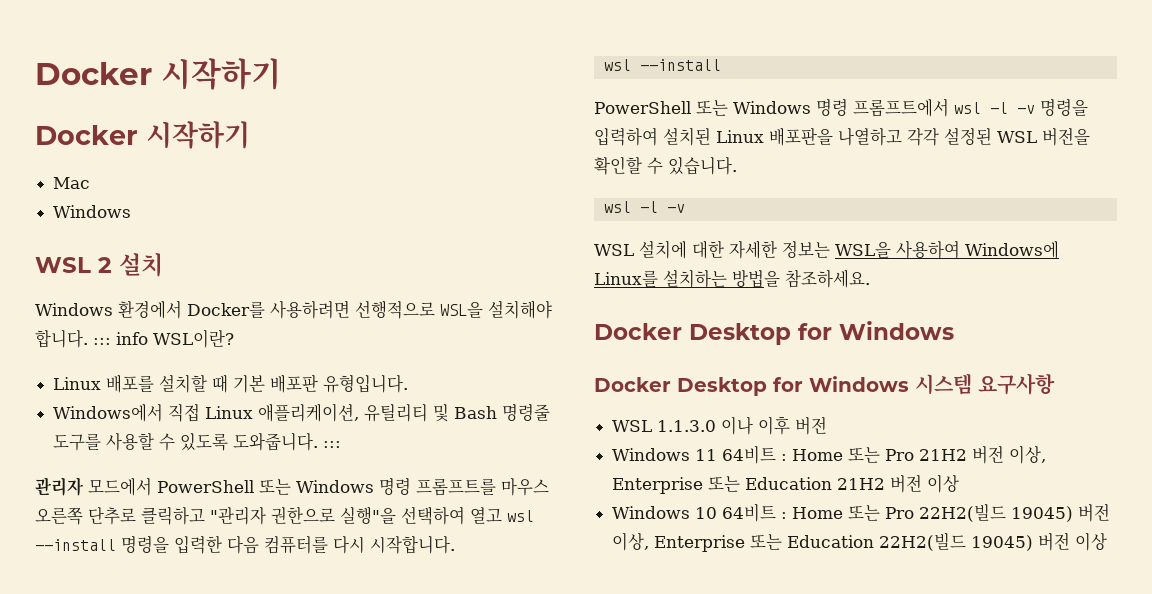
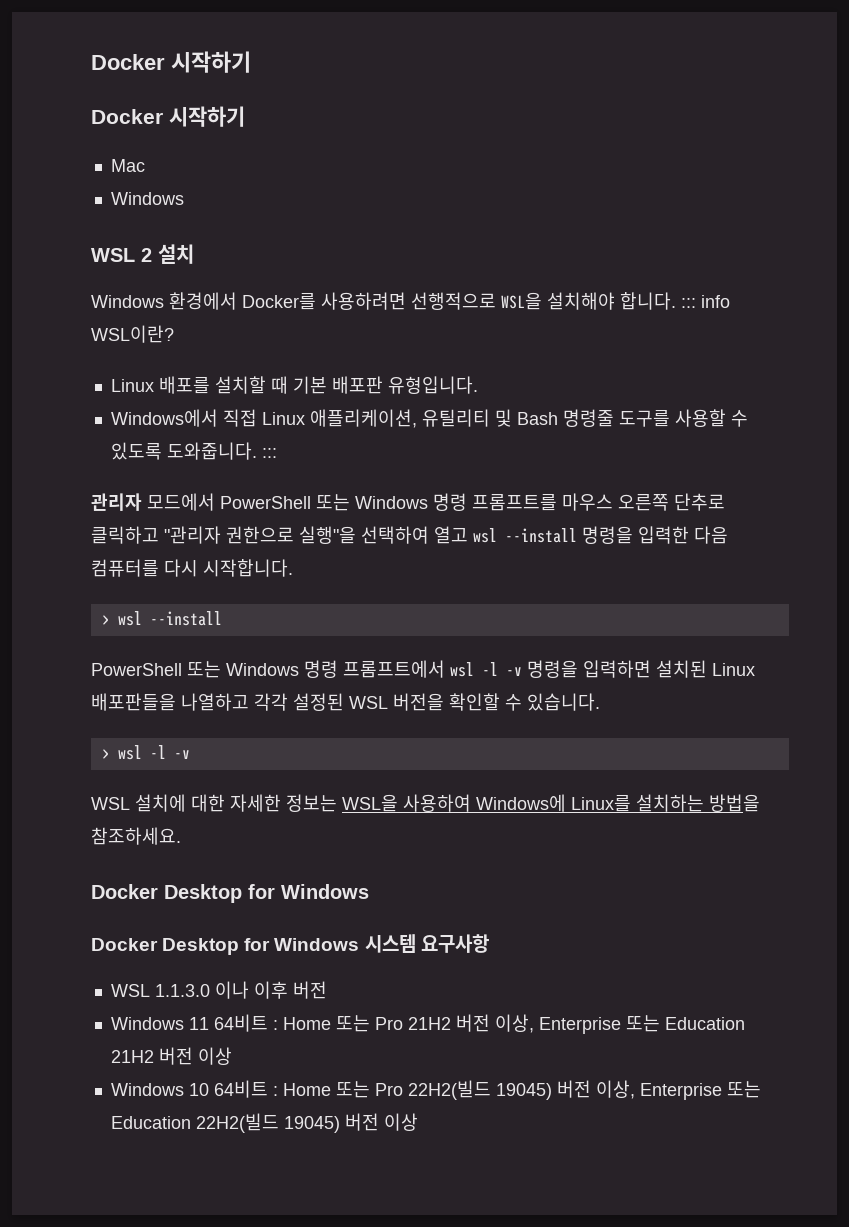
  관리자 모드에서 PowerShell 또는 Windows 명령 프롬프트를 마우스 오른쪽 단추로 클릭하고 "관리자 권한으로 실행"을 선택하여 열고 wsl --install 명령을 입력한 다음 컴퓨터를 다시 시작합니다.
- wsl --install
+ > wsl --install
- PowerShell 또는 Windows 명령 프롬프트에서 wsl -l -v 명령을 입력하여 설치된 Linux 배포판을 나열하고 각각 설정된 WSL 버전을 확인할 수 있습니다.
- wsl -l -v
+ PowerShell 또는 Windows 명령 프롬프트에서 wsl -l -v 명령을 입력하면 설치된 Linux 배포판들을 나열하고 각각 설정된 WSL 버전을 확인할 수 있습니다.
+ > wsl -l -v

